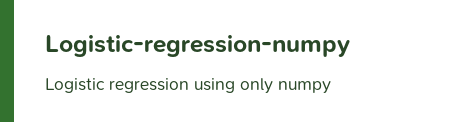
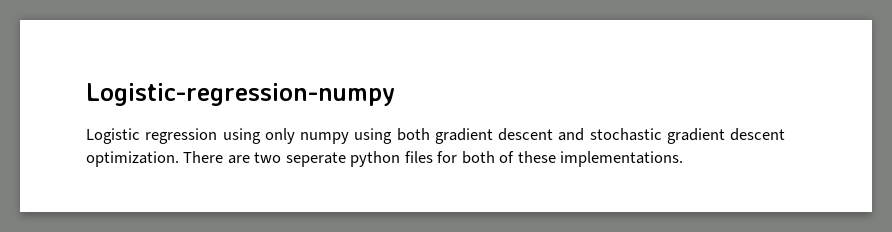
- Logistic regression using only numpy
+ Logistic regression using only numpy using both gradient descent and stochastic gradient descent optimization. There are two seperate python files for both of these implementations.

